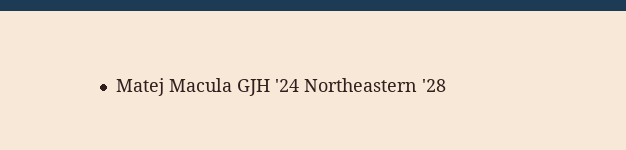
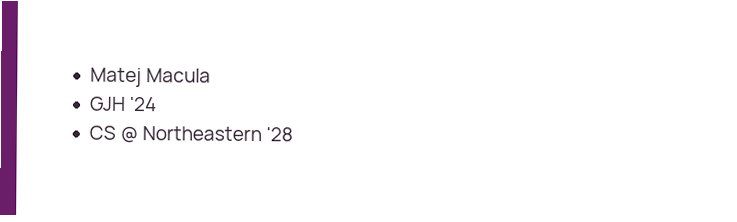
- Matej Macula GJH '24 Northeastern '28
+ Matej Macula
+ GJH '24
+ CS @ Northeastern '28

